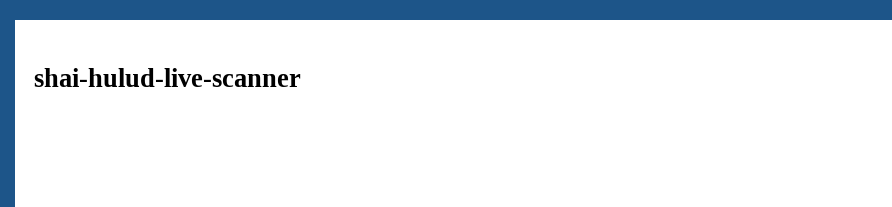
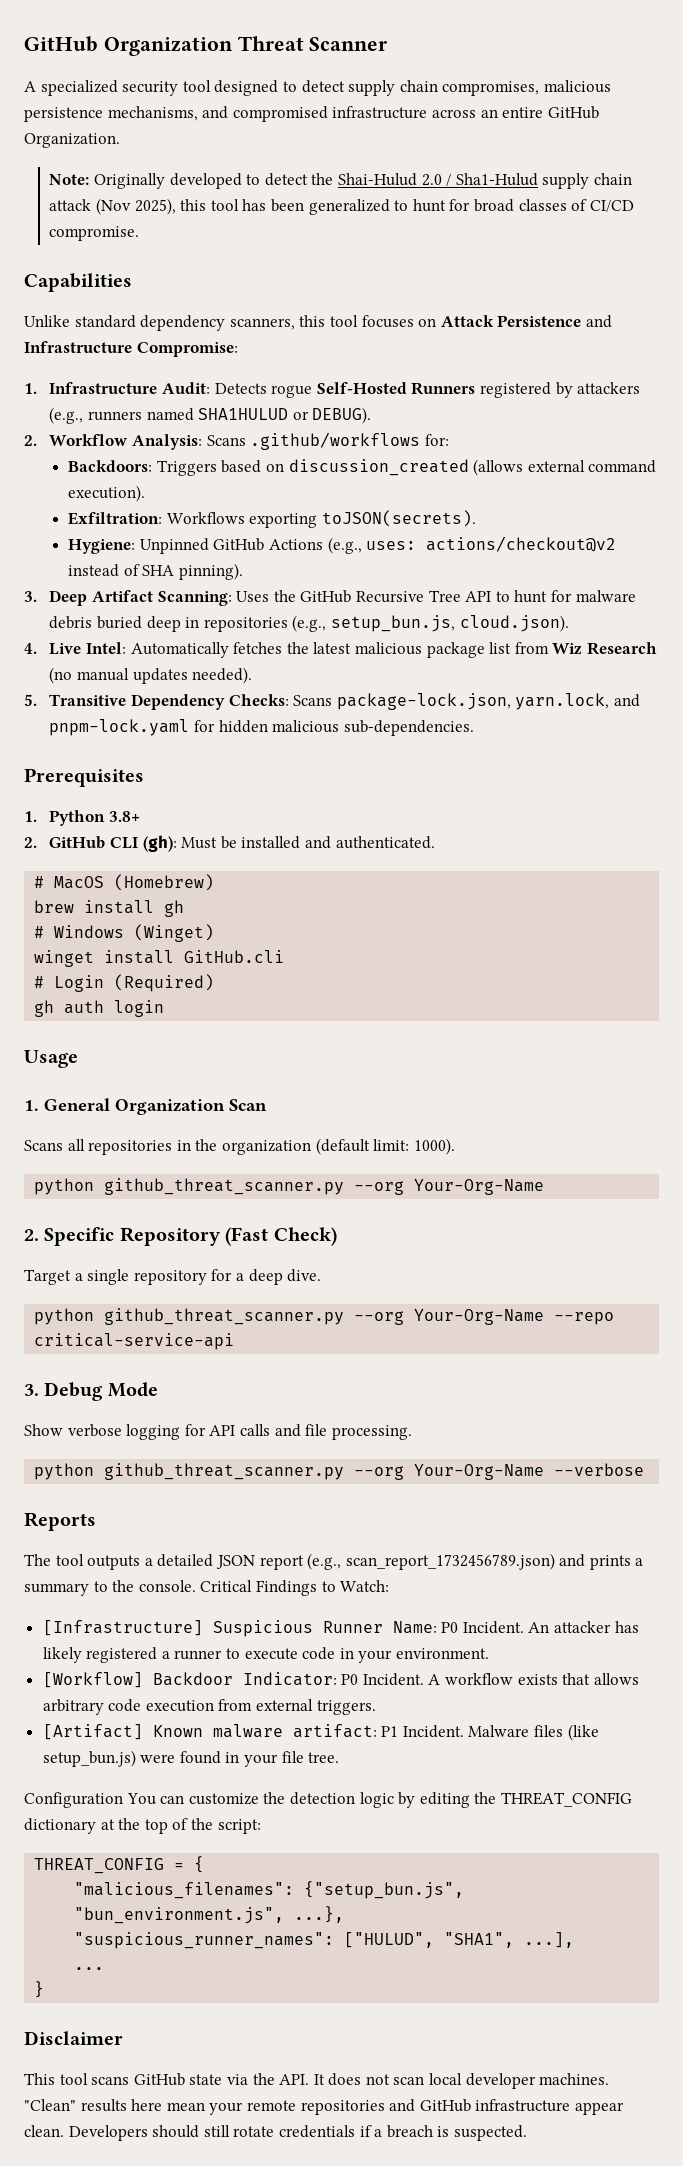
- shai-hulud-live-scanner
+ GitHub Organization Threat Scanner
+ A specialized security tool designed to detect supply chain compromises, malicious persistence mechanisms, and compromised infrastructure across an entire GitHub Organization.
+ Note: Originally developed to detect the Shai-Hulud 2.0 / Sha1-Hulud supply chain attack (Nov 2025), this tool has been generalized to hunt for broad classes of CI/CD compromise.
+ Capabilities
+ Unlike standard dependency scanners, this tool focuses on Attack Persistence and Infrastructure Compromise:
+ 1. Infrastructure Audit: Detects rogue Self-Hosted Runners registered by attackers (e.g., runners named SHA1HULUD or DEBUG).
+ 2. Workflow Analysis: Scans .github/workflows for:
+ Backdoors: Triggers based on discussion_created (allows external command execution).
+ Exfiltration: Workflows exporting toJSON(secrets).
+ Hygiene: Unpinned GitHub Actions (e.g., uses: actions/checkout@v2 instead of SHA pinning).
+ 3. Deep Artifact Scanning: Uses the GitHub Recursive Tree API to hunt for malware debris buried deep in repositories (e.g., setup_bun.js, cloud.json).
+ 4. Live Intel: Automatically fetches the latest malicious package list from Wiz Research (no manual updates needed).
+ 5. Transitive Dependency Checks: Scans package-lock.json, yarn.lock, and pnpm-lock.yaml for hidden malicious sub-dependencies.
+ Prerequisites
+ 1. Python 3.8+
+ 2. GitHub CLI (gh): Must be installed and authenticated.
+ # MacOS (Homebrew)
+ brew install gh
+ # Windows (Winget)
+ winget install GitHub.cli
+ # Login (Required)
+ gh auth login
+ Usage
+ 1. General Organization Scan
+ Scans all repositories in the organization (default limit: 1000).
+ python github_threat_scanner.py --org Your-Org-Name
+ 2. Specific Repository (Fast Check)
+ Target a single repository for a deep dive.
+ python github_threat_scanner.py --org Your-Org-Name --repo critical-service-api
+ 3. Debug Mode
+ Show verbose logging for API calls and file processing.
+ python github_threat_scanner.py --org Your-Org-Name --verbose
+ Reports
+ The tool outputs a detailed JSON report (e.g., scan_report_1732456789.json) and prints a summary to the console. Critical Findings to Watch:
+ [Infrastructure] Suspicious Runner Name: P0 Incident. An attacker has likely registered a runner to execute code in your environment.
+ [Workflow] Backdoor Indicator: P0 Incident. A workflow exists that allows arbitrary code execution from external triggers.
+ [Artifact] Known malware artifact: P1 Incident. Malware files (like setup_bun.js) were found in your file tree.
+ Configuration You can customize the detection logic by editing the THREAT_CONFIG dictionary at the top of the script:
+ THREAT_CONFIG = {
+ "malicious_filenames": {"setup_bun.js", "bun_environment.js", ...},
+ "suspicious_runner_names": ["HULUD", "SHA1", ...],
+ ...
+ }
+ Disclaimer
+ This tool scans GitHub state via the API. It does not scan local developer machines. "Clean" results here mean your remote repositories and GitHub infrastructure appear clean. Developers should still rotate credentials if a breach is suspected.

